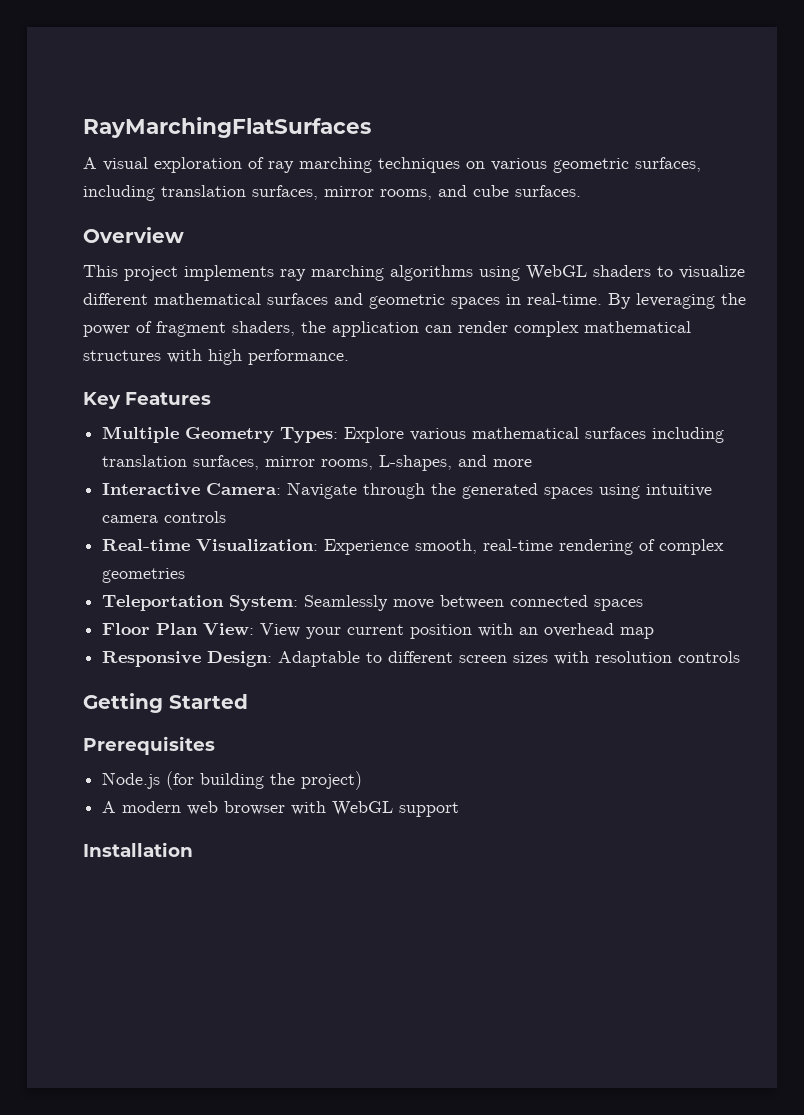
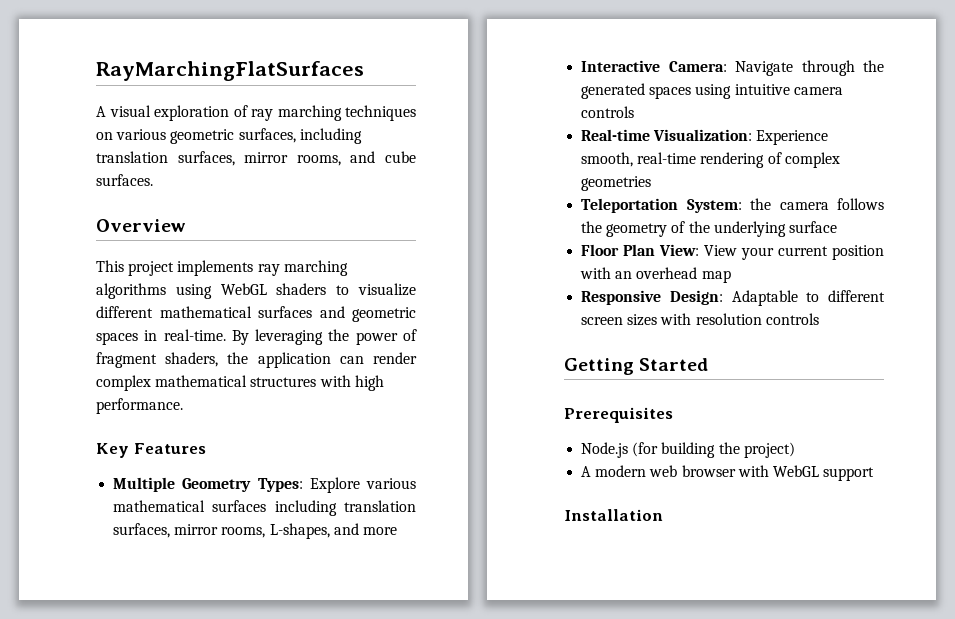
- Teleportation System: Seamlessly move between connected spaces
+ Teleportation System: the camera follows the geometry of the underlying surface

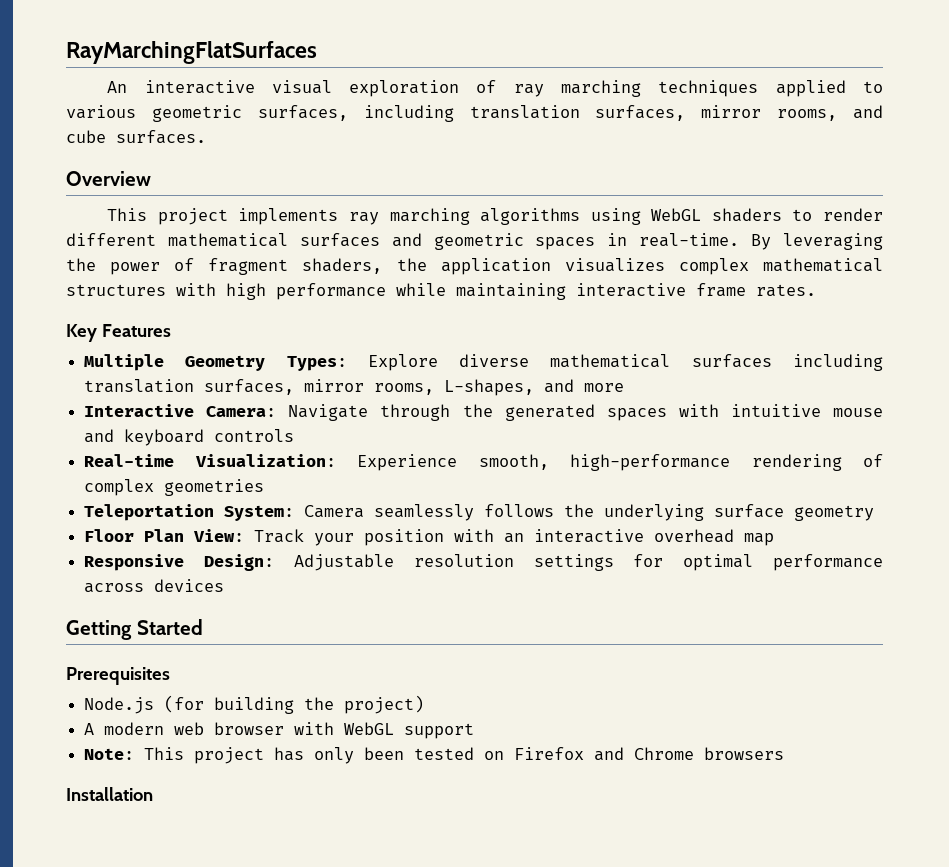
- A visual exploration of ray marching techniques on various geometric surfaces, including translation surfaces, mirror rooms, and cube surfaces.
+ An interactive visual exploration of ray marching techniques applied to various geometric surfaces, including translation surfaces, mirror rooms, and cube surfaces.
- This project implements ray marching algorithms using WebGL shaders to visualize different mathematical surfaces and geometric spaces in real-time.
+ This project implements ray marching algorithms using WebGL shaders to render different mathematical surfaces and geometric spaces in real-time.
- By leveraging the power of fragment shaders, the application can render complex mathematical structures with high performance.
+ By leveraging the power of fragment shaders, the application visualizes complex mathematical structures with high performance while maintaining interactive frame rates.
- Multiple Geometry Types: Explore various mathematical surfaces including translation surfaces, mirror rooms, L-shapes, and more
+ Multiple Geometry Types: Explore diverse mathematical surfaces including translation surfaces, mirror rooms, L-shapes, and more
- Interactive Camera: Navigate through the generated spaces using intuitive camera controls
+ Interactive Camera: Navigate through the generated spaces with intuitive mouse and keyboard controls
- Real-time Visualization: Experience smooth, real-time rendering of complex geometries
+ Real-time Visualization: Experience smooth, high-performance rendering of complex geometries
- Teleportation System: the camera follows the geometry of the underlying surface
+ Teleportation System: Camera seamlessly follows the underlying surface geometry
- Floor Plan View: View your current position with an overhead map
+ Floor Plan View: Track your position with an interactive overhead map
- Responsive Design: Adaptable to different screen sizes with resolution controls
+ Responsive Design: Adjustable resolution settings for optimal performance across devices
+ Note: This project has only been tested on Firefox and Chrome browsers

